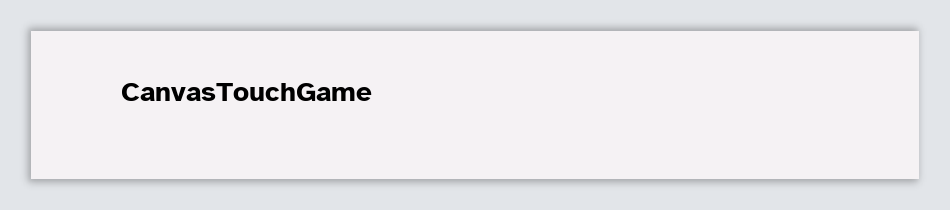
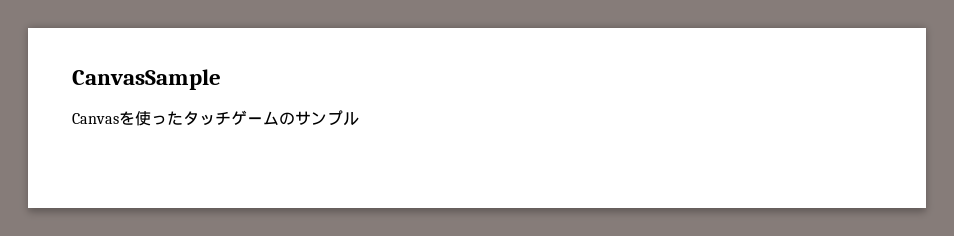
- CanvasTouchGame
+ CanvasSample
+ Canvasを使ったタッチゲームのサンプル

